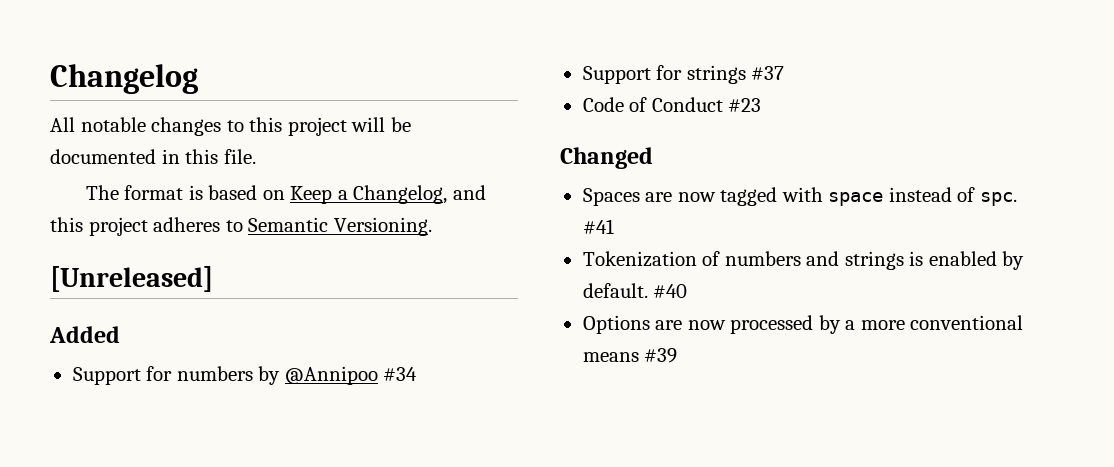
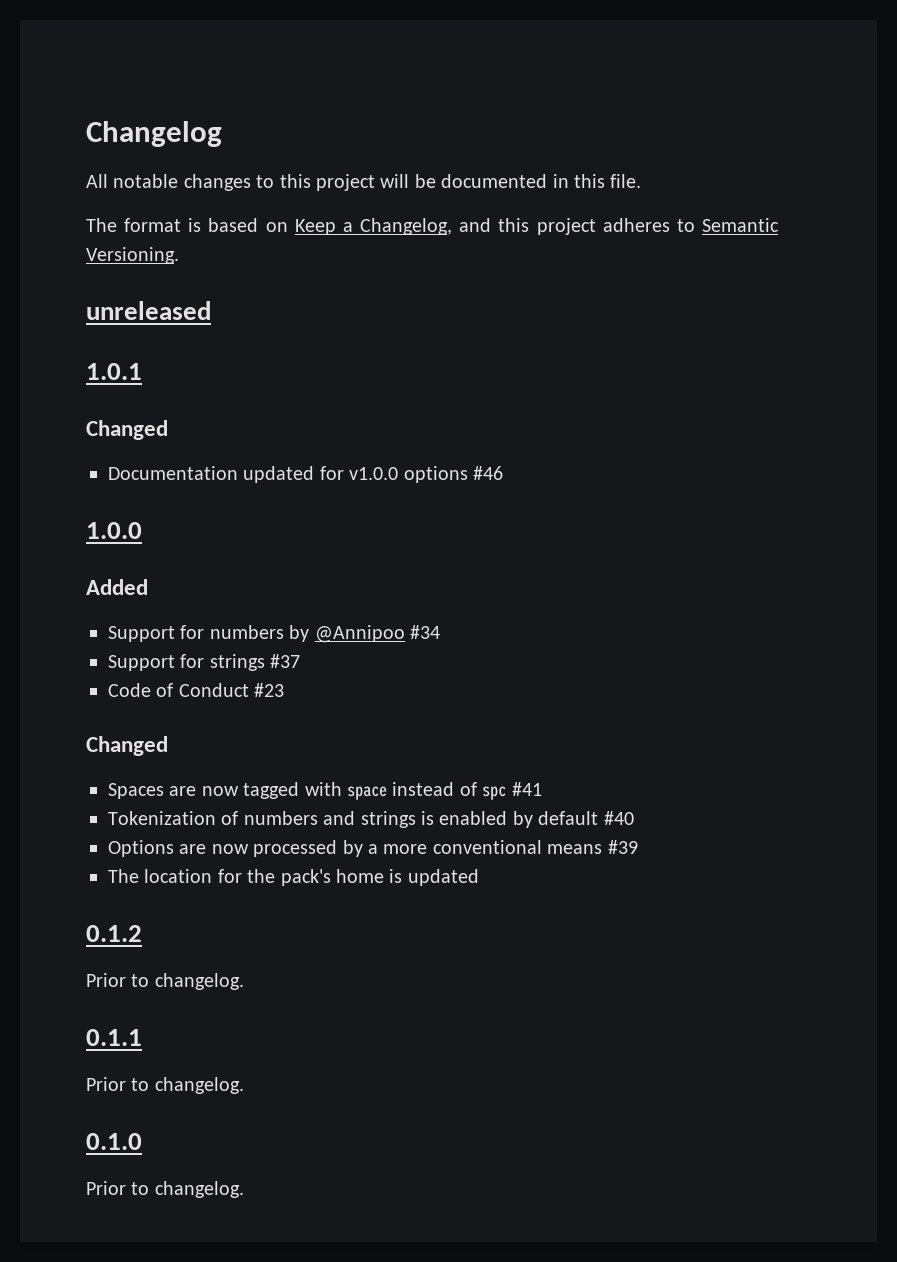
- [Unreleased]
+ unreleased
+ 1.0.1
+ Changed
+ Documentation updated for v1.0.0 options #46
+ 1.0.0
- Spaces are now tagged with space instead of spc. #41
+ Spaces are now tagged with space instead of spc #41
- Tokenization of numbers and strings is enabled by default. #40
+ Tokenization of numbers and strings is enabled by default #40
+ The location for the pack's home is updated
+ 0.1.2
+ Prior to changelog.
+ 0.1.1
+ Prior to changelog.
+ 0.1.0
+ Prior to changelog.

